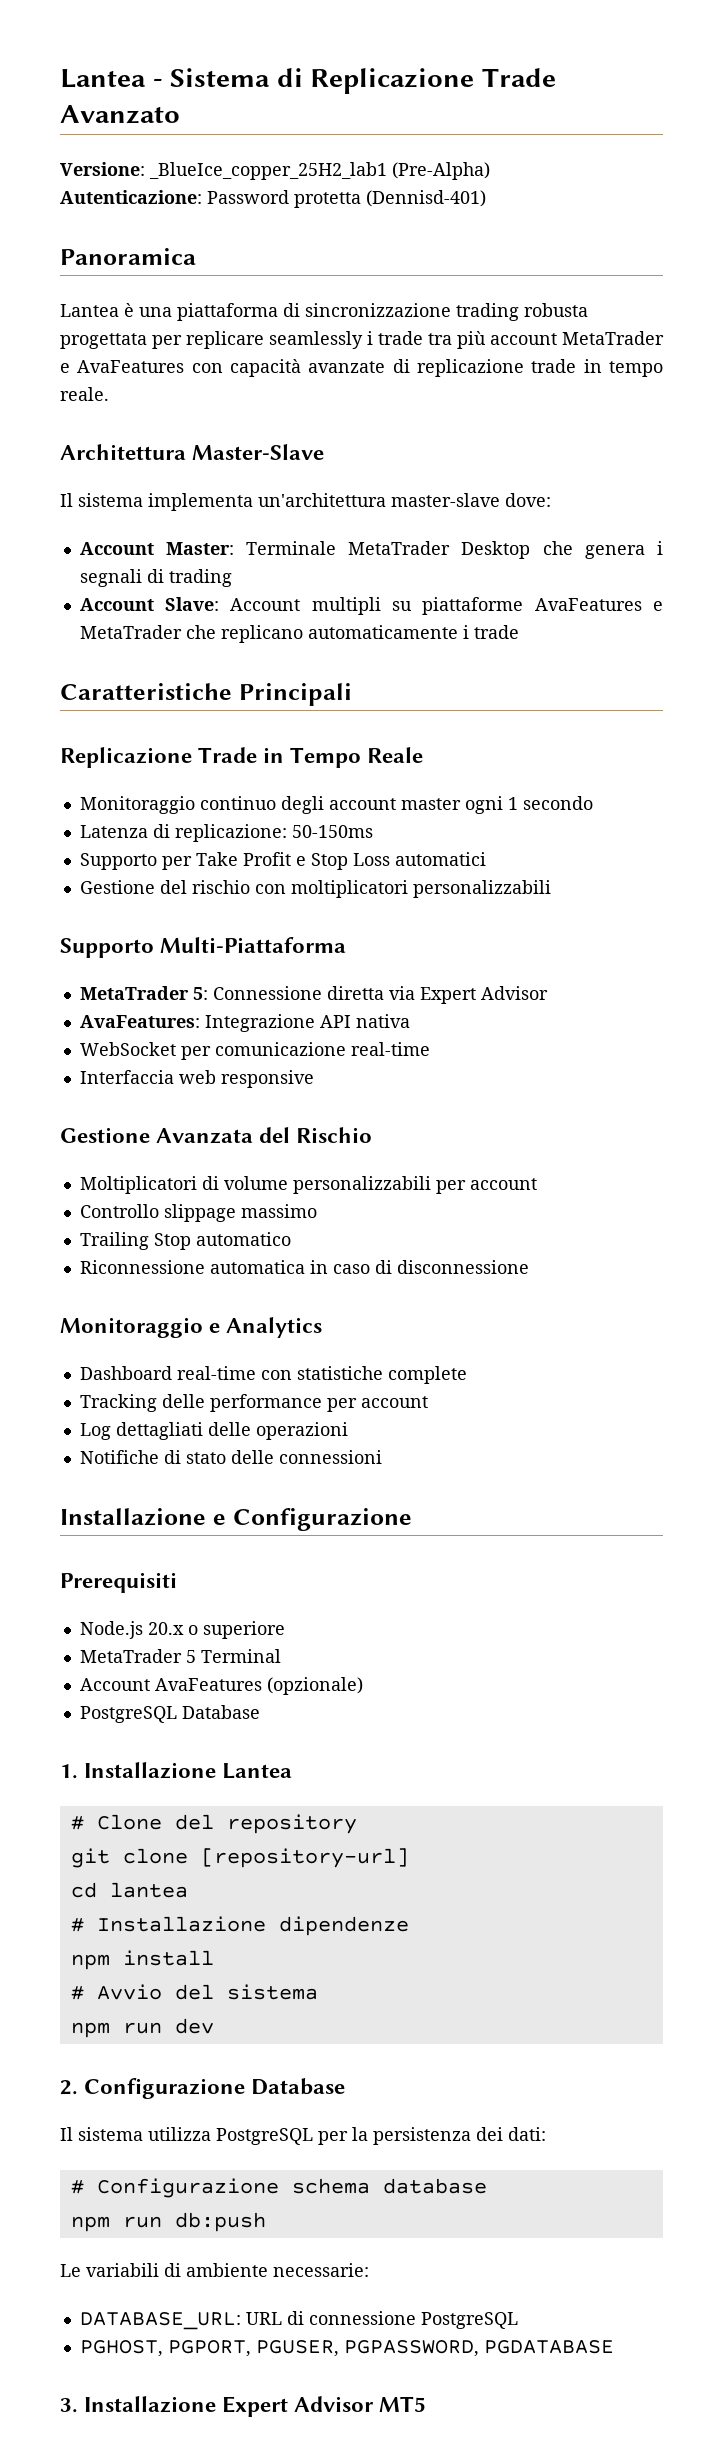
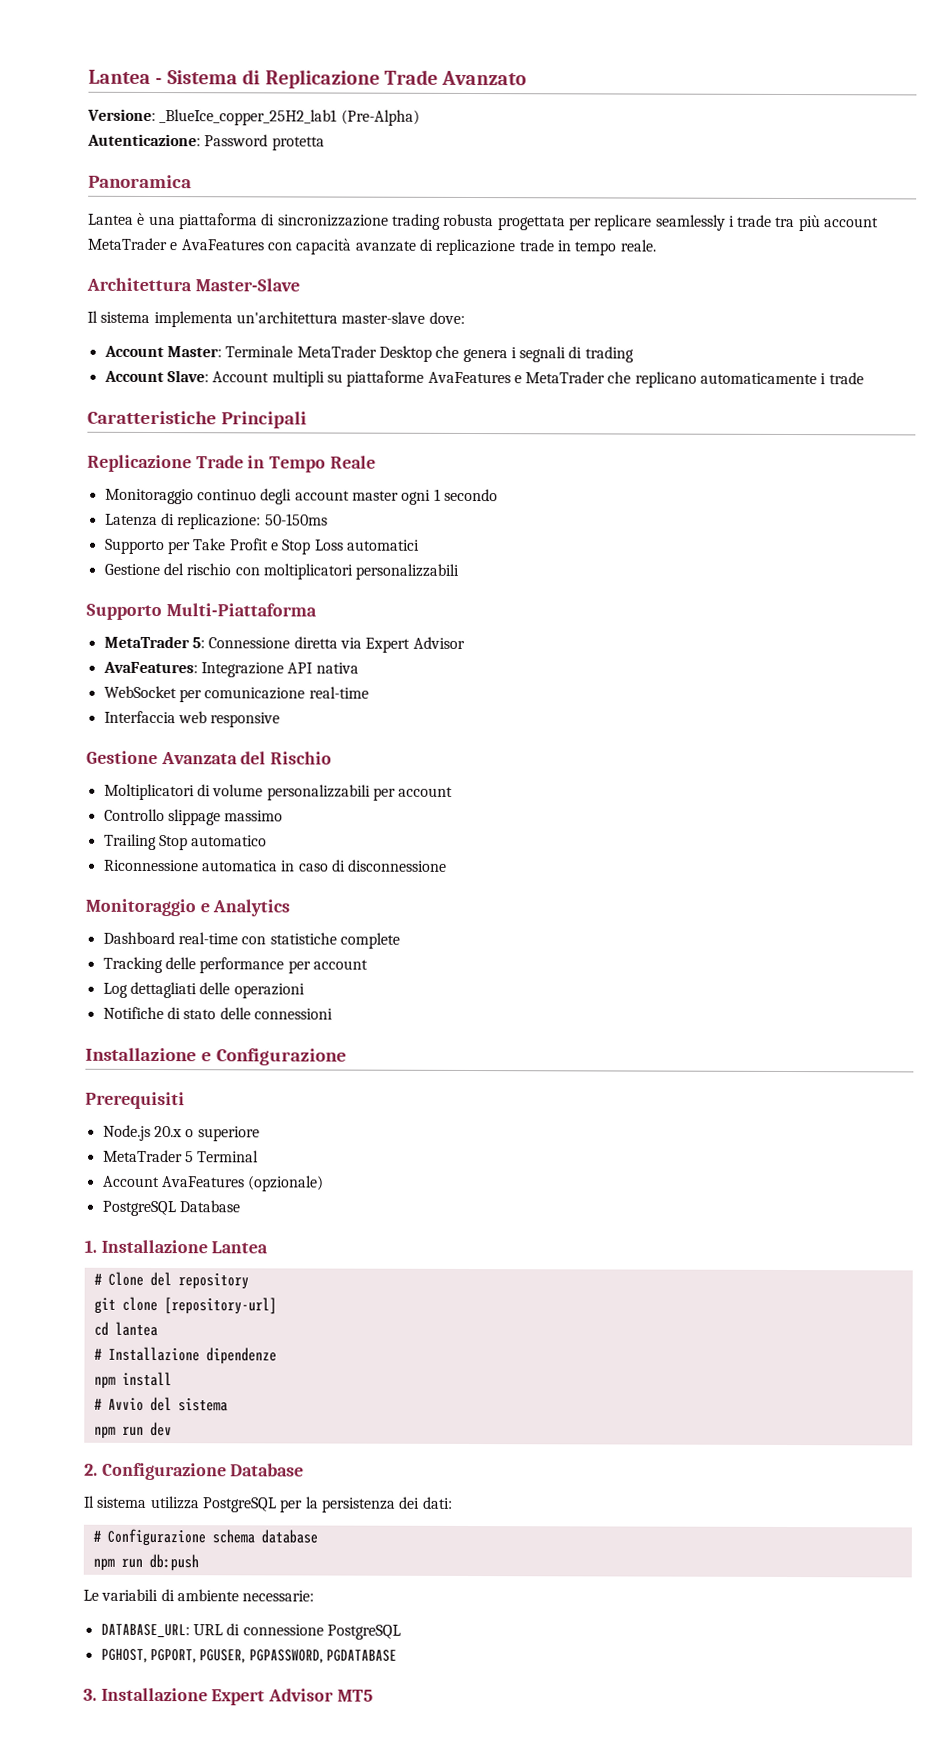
- Autenticazione: Password protetta (Dennisd-401)
+ Autenticazione: Password protetta

